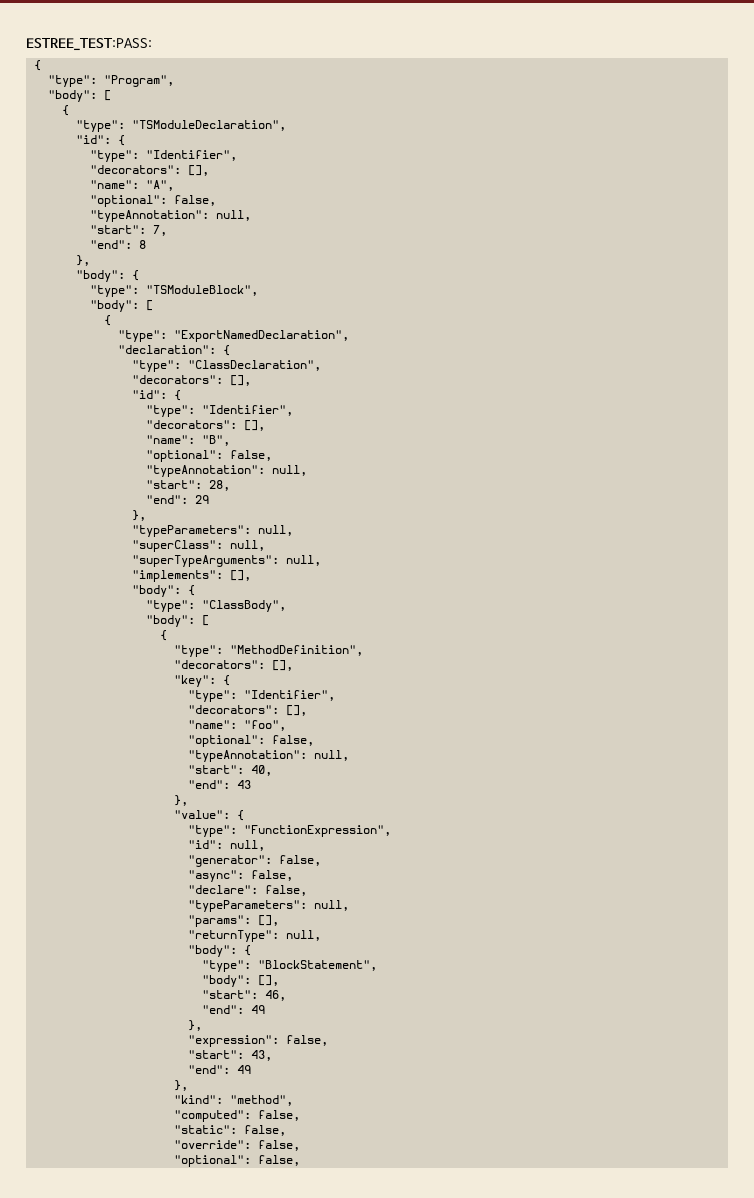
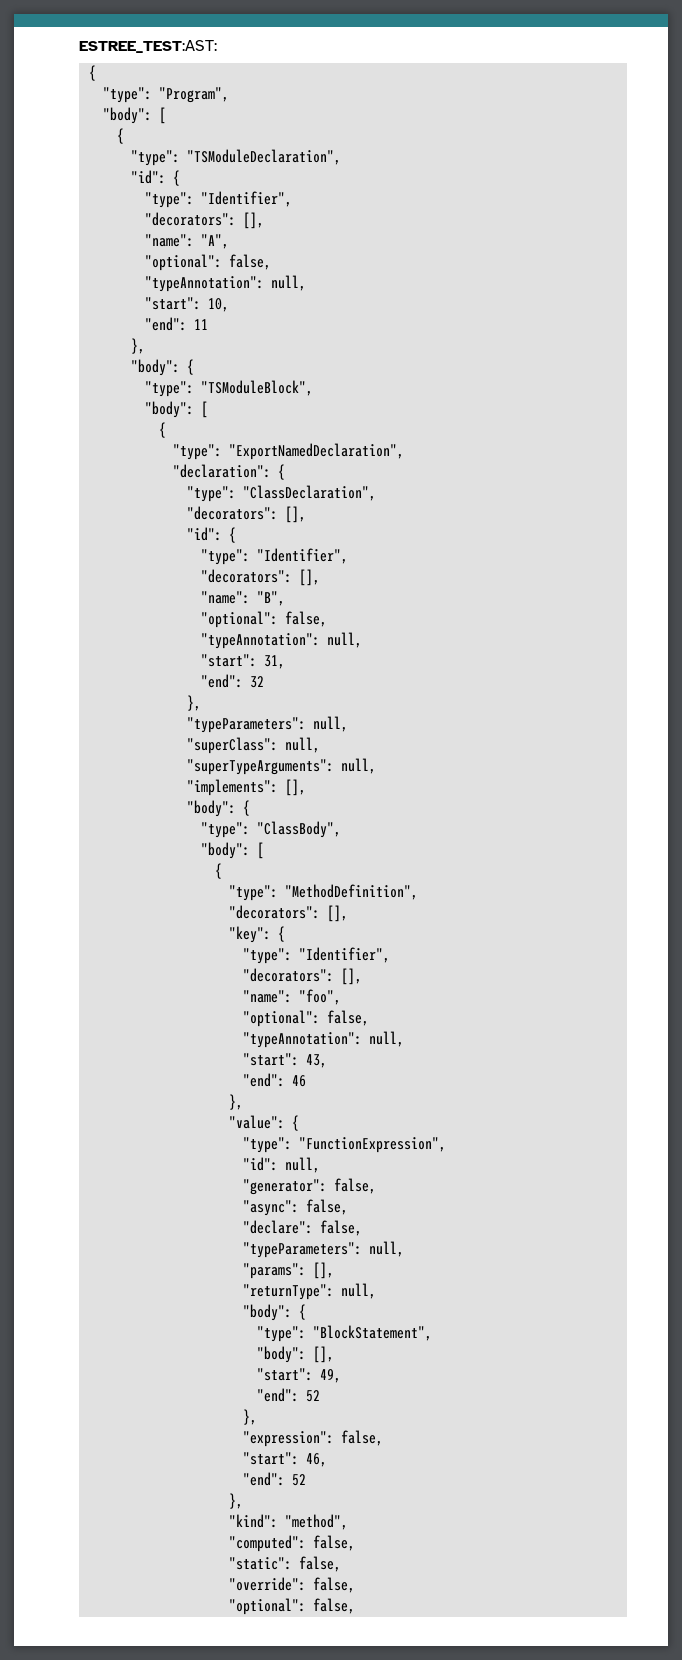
- ESTREE_TEST:PASS:
+ ESTREE_TEST:AST:
- "start": 7,
- "end": 8
+ "start": 10,
+ "end": 11
- "start": 28,
- "end": 29
+ "start": 31,
+ "end": 32
- "start": 40,
- "end": 43
+ "start": 43,
+ "end": 46
- "start": 46,
- "end": 49
+ "start": 49,
+ "end": 52
- "start": 43,
- "end": 49
+ "start": 46,
+ "end": 52

